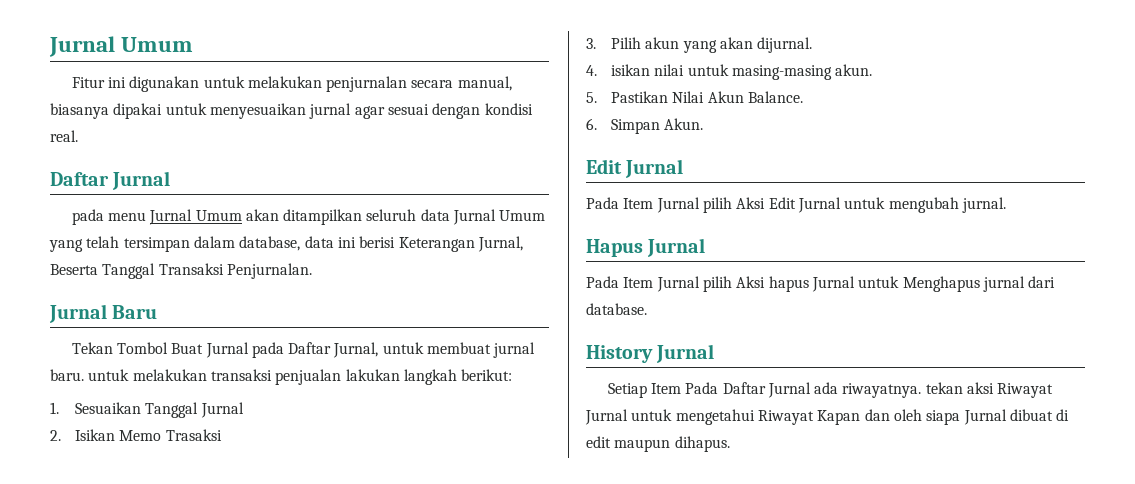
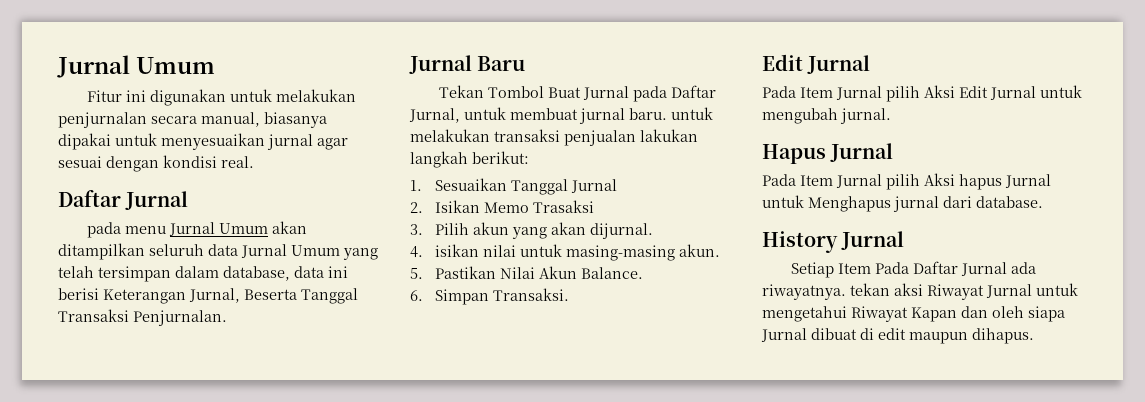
- 6. Simpan Akun.
+ 6. Simpan Transaksi.

